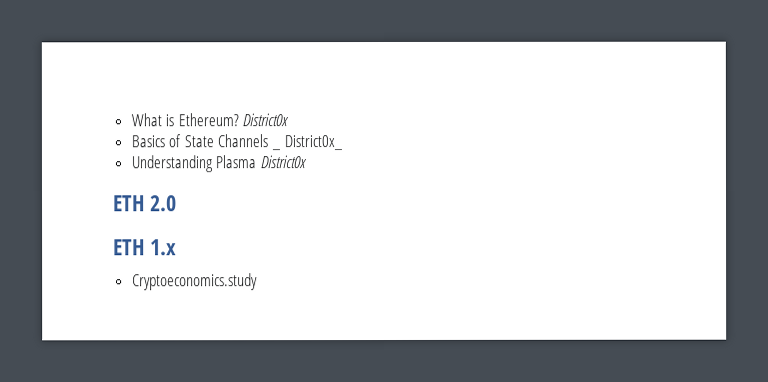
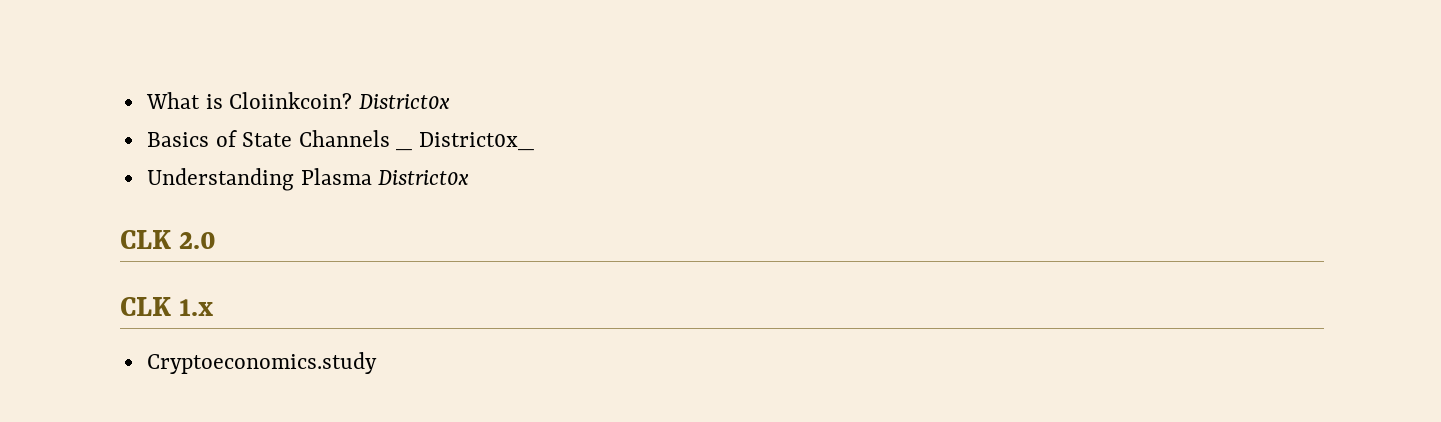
- What is Ethereum?
+ What is Cloiinkcoin?
- ETH 2.0
+ CLK 2.0
- ETH 1.x
+ CLK 1.x

